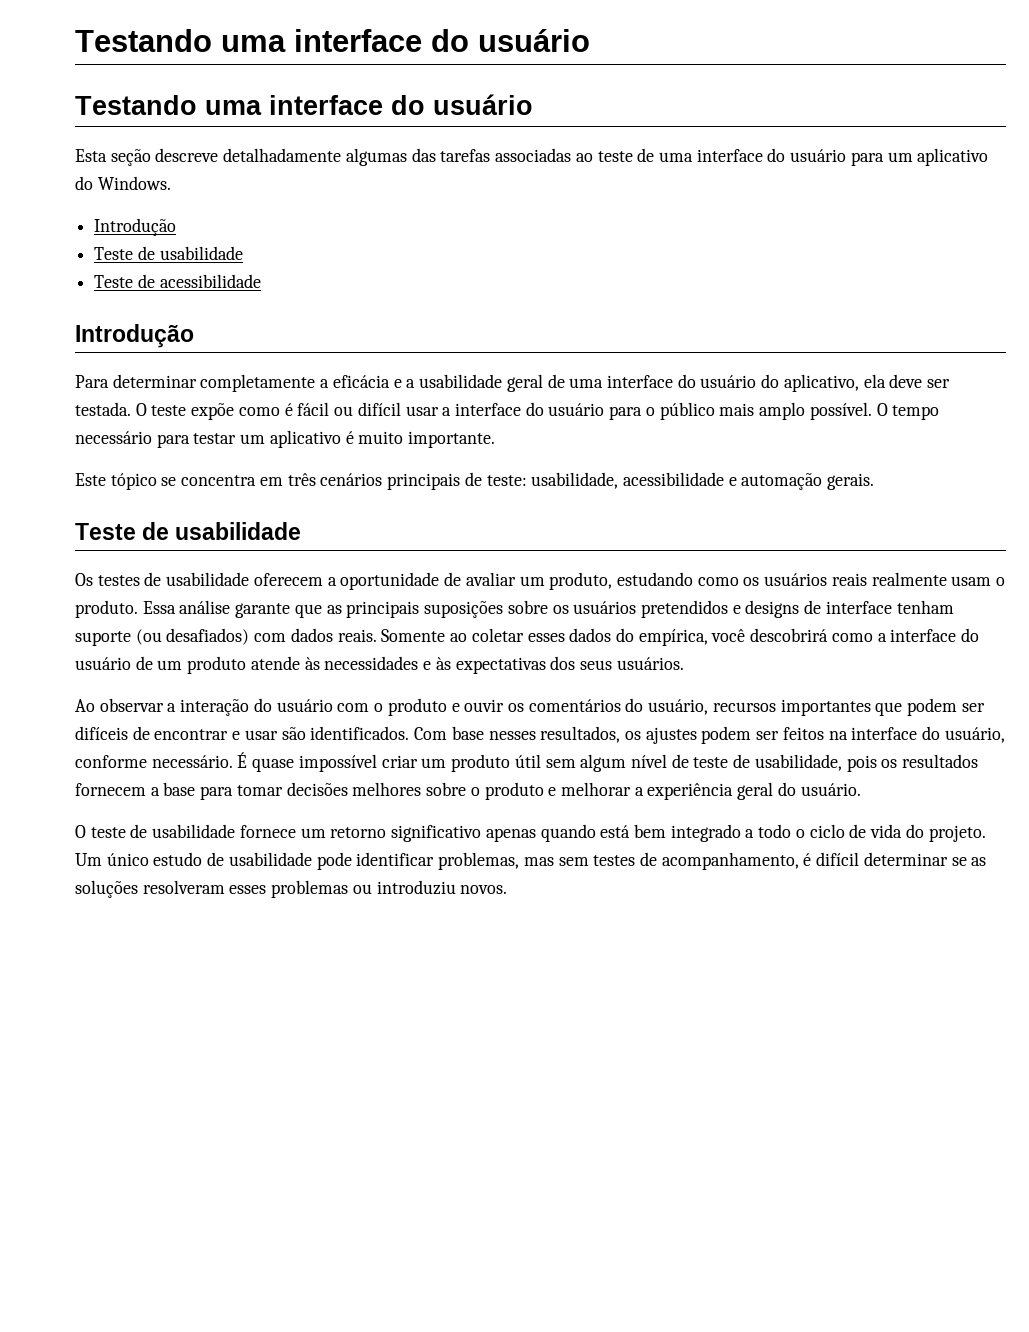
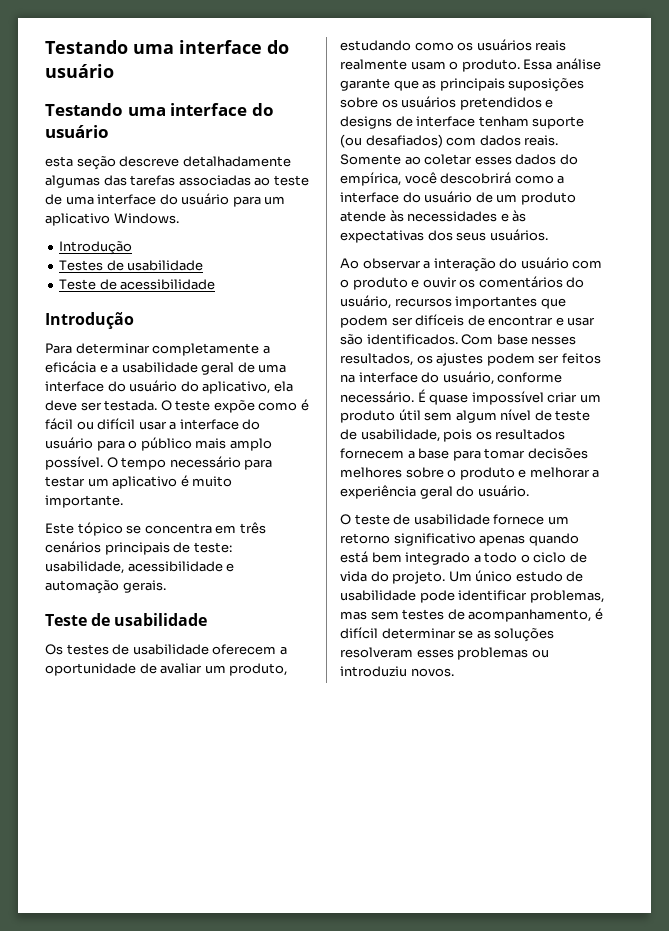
- Esta seção descreve detalhadamente algumas das tarefas associadas ao teste de uma interface do usuário para um aplicativo do Windows.
+ esta seção descreve detalhadamente algumas das tarefas associadas ao teste de uma interface do usuário para um aplicativo Windows.
  Introdução
- Teste de usabilidade
+ Testes de usabilidade

